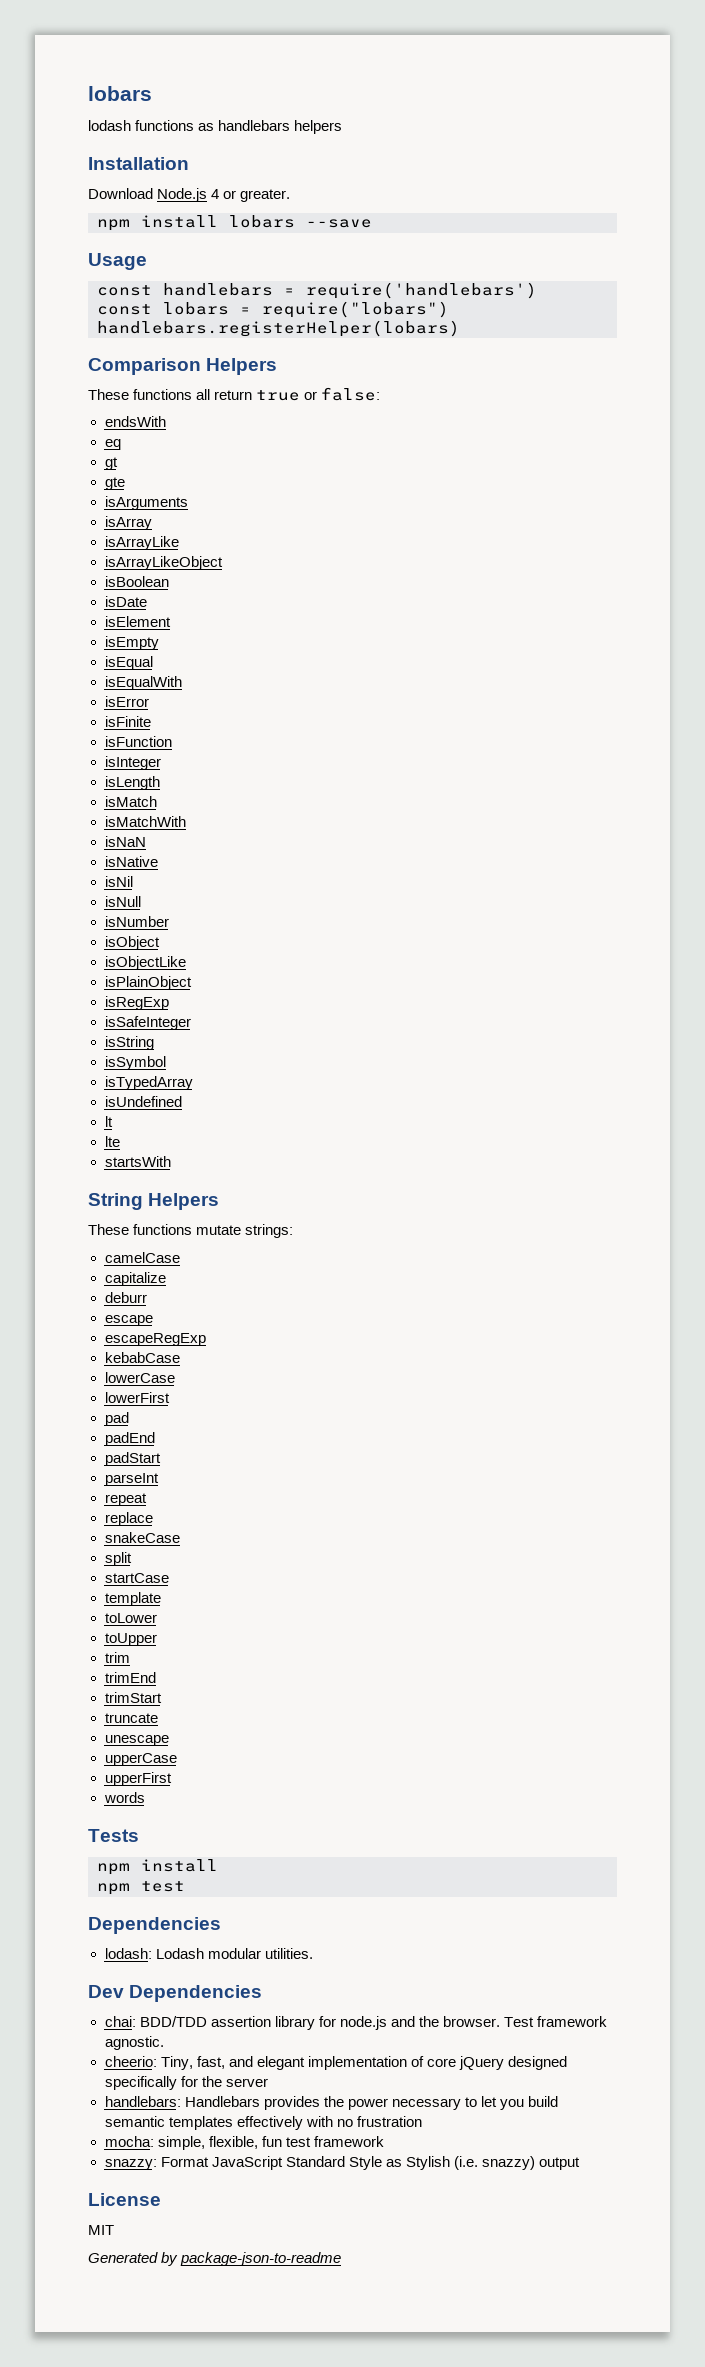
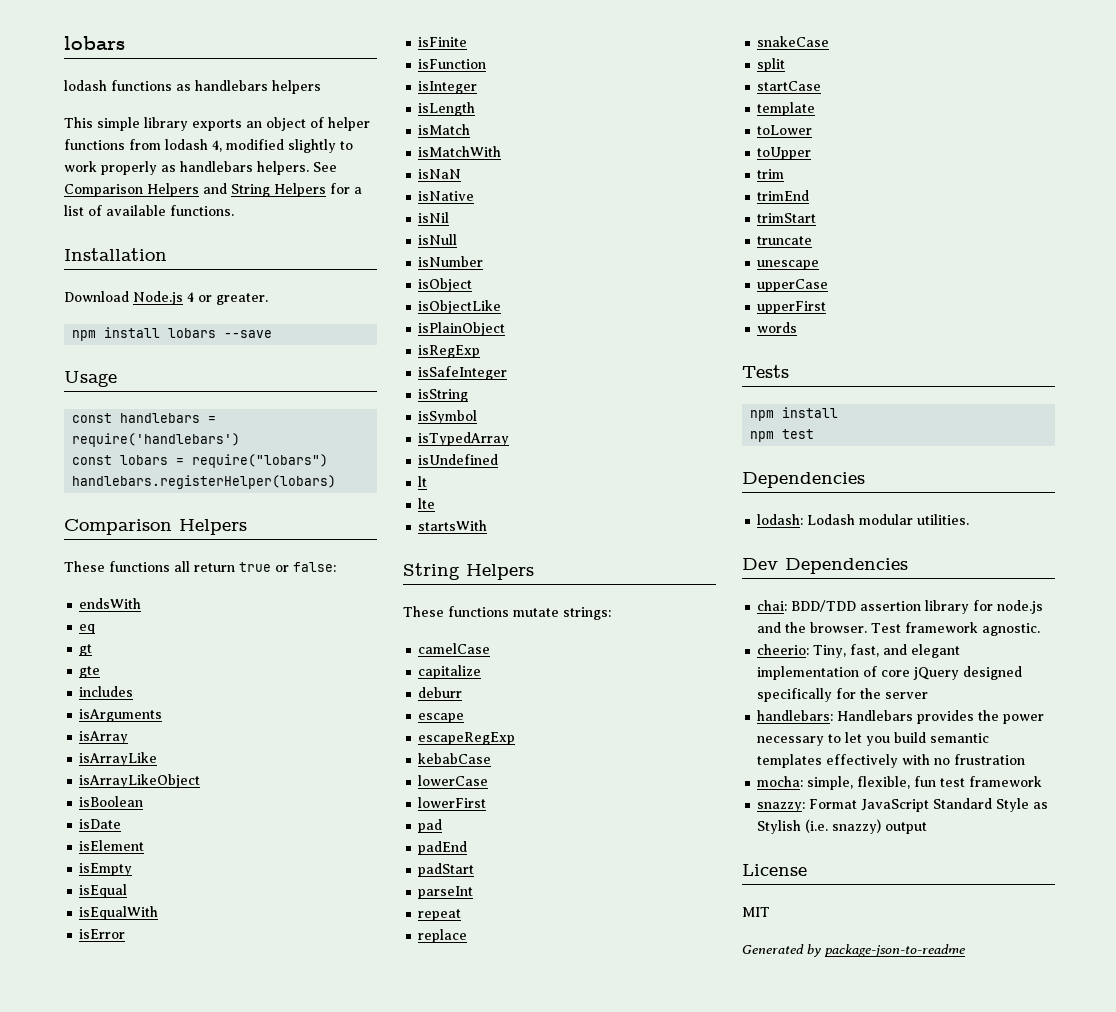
+ This simple library exports an object of helper functions from lodash 4, modified slightly to work properly as handlebars helpers. See Comparison Helpers and String Helpers for a list of available functions.
+ includes

